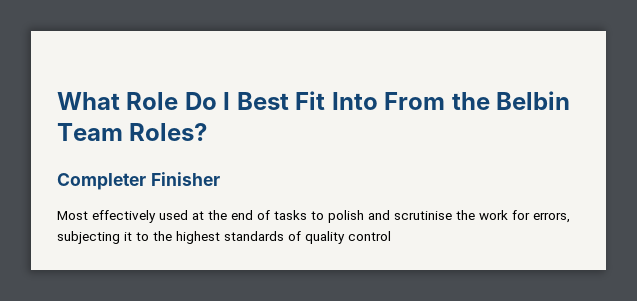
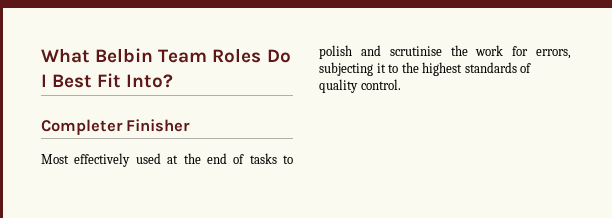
- What Role Do I Best Fit Into From the Belbin Team Roles?
+ What Belbin Team Roles Do I Best Fit Into?
- Most effectively used at the end of tasks to polish and scrutinise the work for errors, subjecting it to the highest standards of quality control
+ Most effectively used at the end of tasks to polish and scrutinise the work for errors, subjecting it to the highest standards of quality control.

